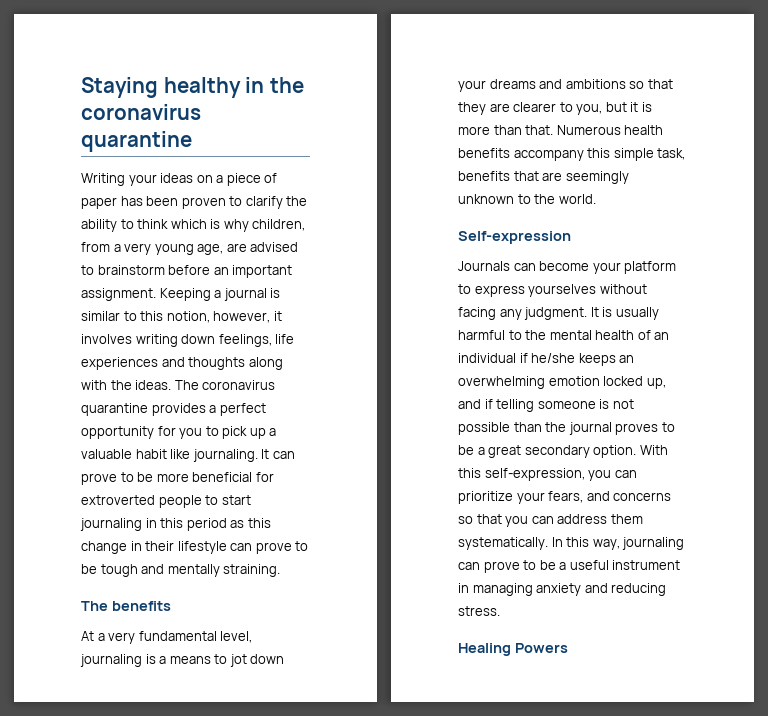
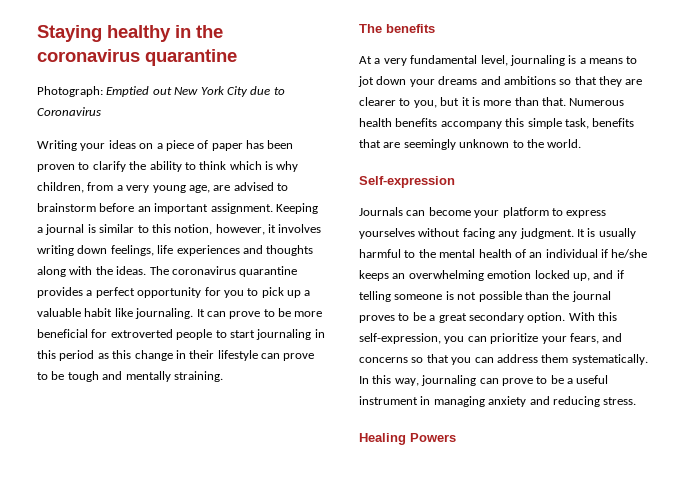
+ Photograph: Emptied out New York City due to Coronavirus

